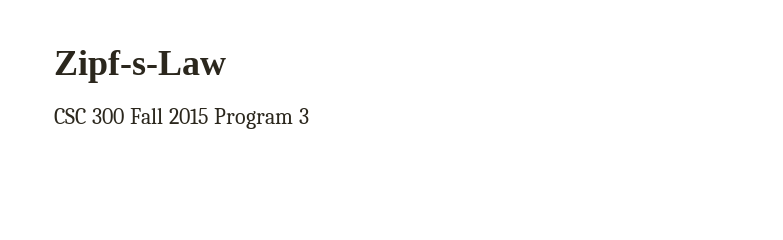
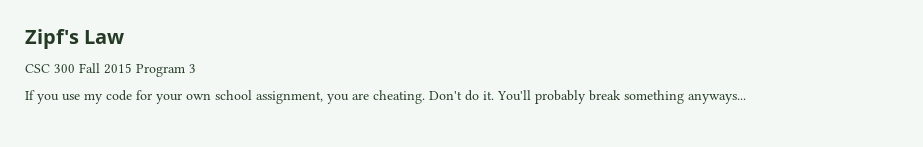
- Zipf-s-Law
+ Zipf's Law
+ If you use my code for your own school assignment, you are cheating. Don't do it. You'll probably break something anyways...

